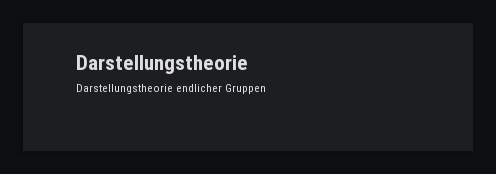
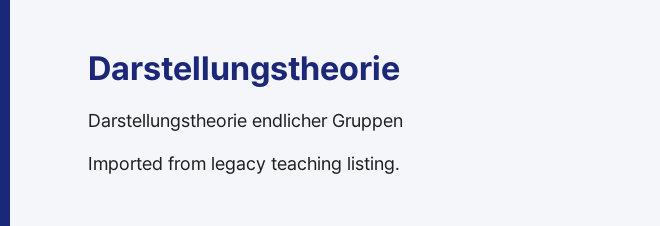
+ Imported from legacy teaching listing.

